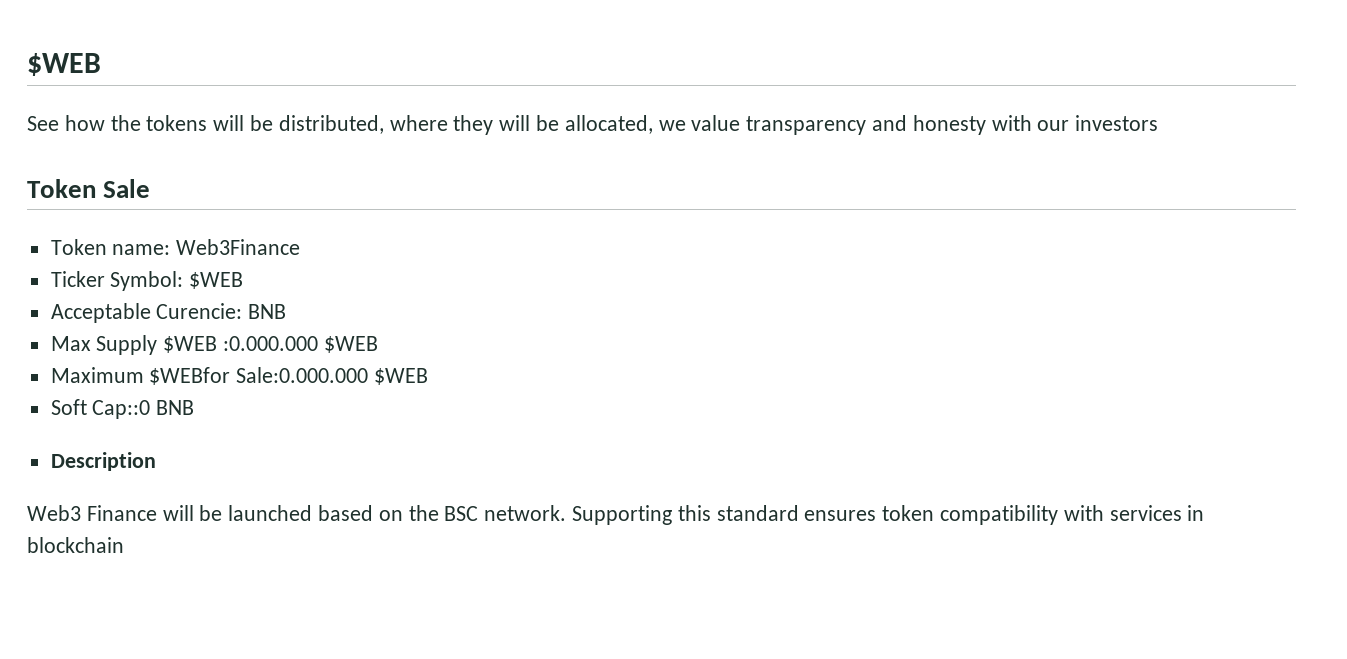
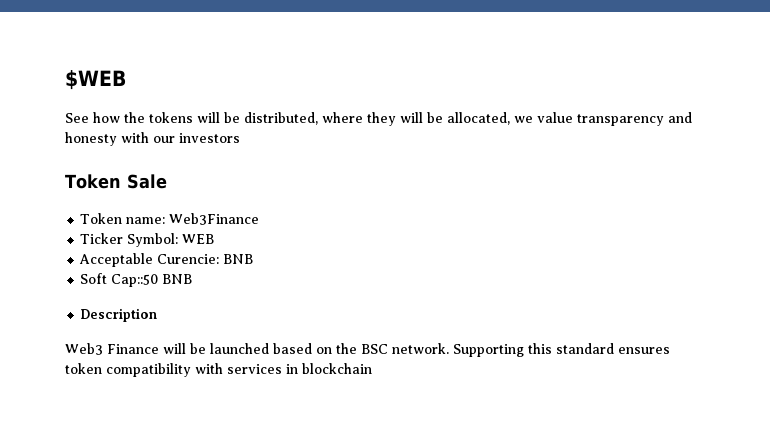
- Ticker Symbol: $WEB
+ Ticker Symbol: WEB
- Max Supply $WEB :0.000.000 $WEB
- Maximum $WEBfor Sale:0.000.000 $WEB
- Soft Cap::0 BNB
+ Soft Cap::50 BNB

